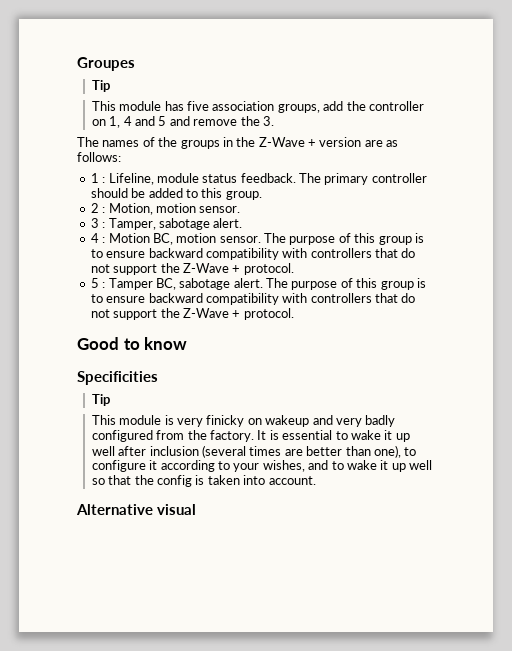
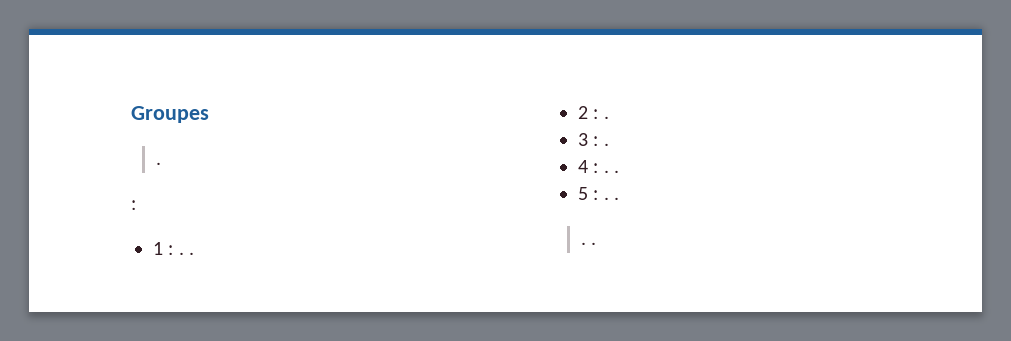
  Groupes
- Tip
- This module has five association groups, add the controller on 1, 4 and 5 and remove the 3.
- The names of the groups in the Z-Wave + version are as follows:
- 1 : Lifeline, module status feedback. The primary controller should be added to this group.
+ .
+ :
+ 1 : . .
- 2 : Motion, motion sensor.
+ 2 : .
- 3 : Tamper, sabotage alert.
+ 3 : .
- 4 : Motion BC, motion sensor. The purpose of this group is to ensure backward compatibility with controllers that do not support the Z-Wave + protocol.
- 5 : Tamper BC, sabotage alert. The purpose of this group is to ensure backward compatibility with controllers that do not support the Z-Wave + protocol.
- Good to know
- Specificities
- Tip
- This module is very finicky on wakeup and very badly configured from the factory. It is essential to wake it up well after inclusion (several times are better than one), to configure it according to your wishes, and to wake it up well so that the config is taken into account.
- Alternative visual
+ 4 : . .
+ 5 : . .
+ . .

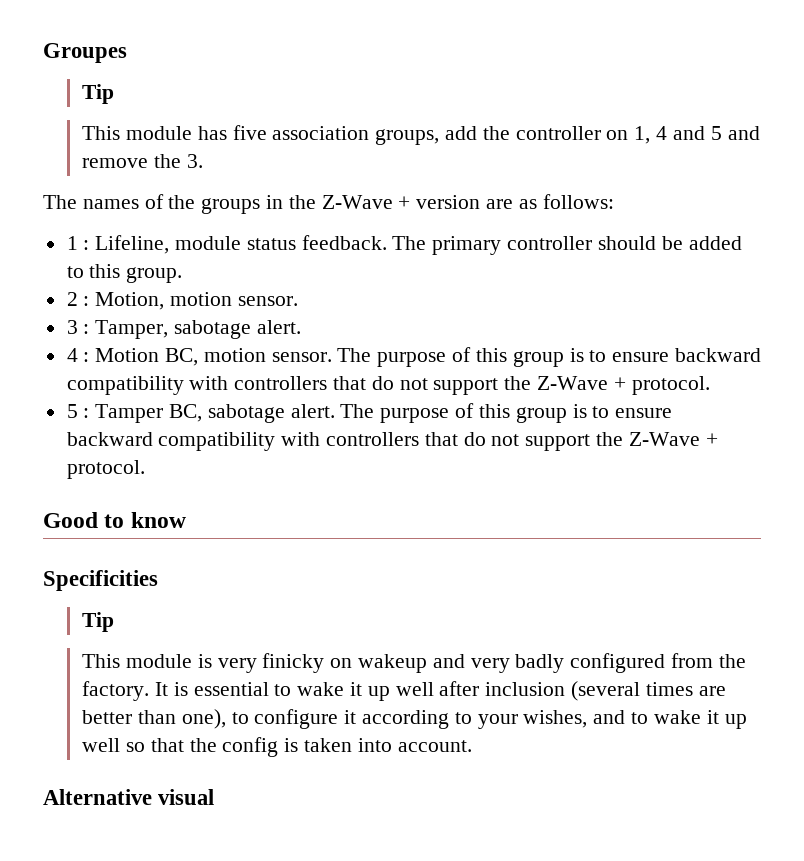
  Groupes
- .
- :
- 1 : . .
+ Tip
+ This module has five association groups, add the controller on 1, 4 and 5 and remove the 3.
+ The names of the groups in the Z-Wave + version are as follows:
+ 1 : Lifeline, module status feedback. The primary controller should be added to this group.
- 2 : .
+ 2 : Motion, motion sensor.
- 3 : .
+ 3 : Tamper, sabotage alert.
- 4 : . .
- 5 : . .
- . .
+ 4 : Motion BC, motion sensor. The purpose of this group is to ensure backward compatibility with controllers that do not support the Z-Wave + protocol.
+ 5 : Tamper BC, sabotage alert. The purpose of this group is to ensure backward compatibility with controllers that do not support the Z-Wave + protocol.
+ Good to know
+ Specificities
+ Tip
+ This module is very finicky on wakeup and very badly configured from the factory. It is essential to wake it up well after inclusion (several times are better than one), to configure it according to your wishes, and to wake it up well so that the config is taken into account.
+ Alternative visual

